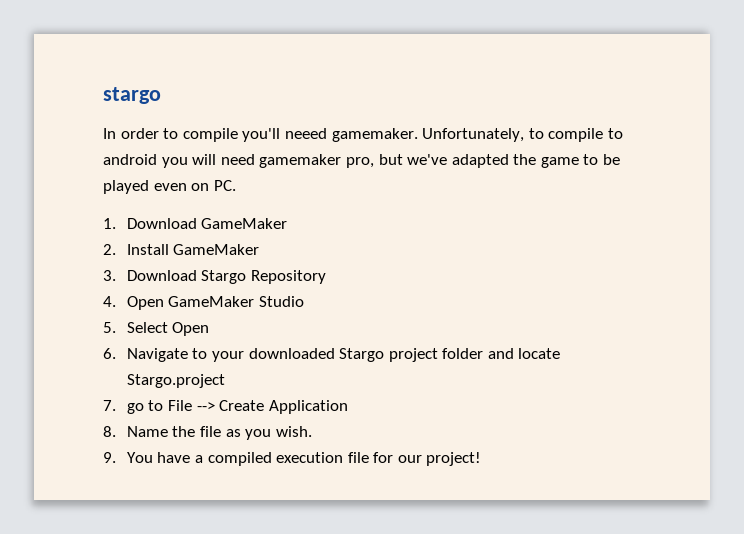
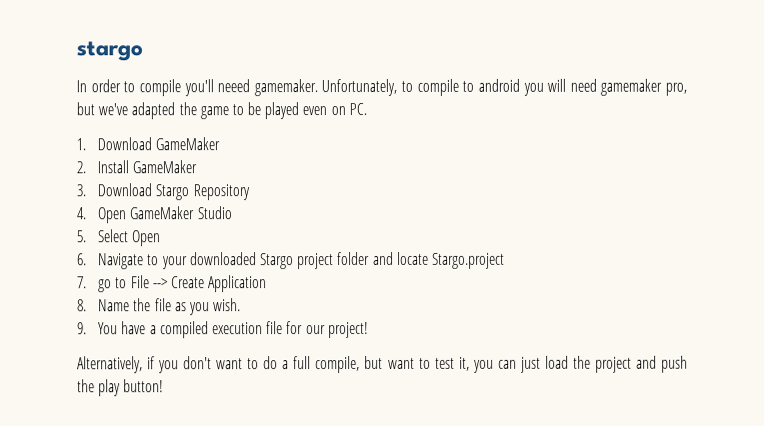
+ Alternatively, if you don't want to do a full compile, but want to test it, you can just load the project and push the play button!

